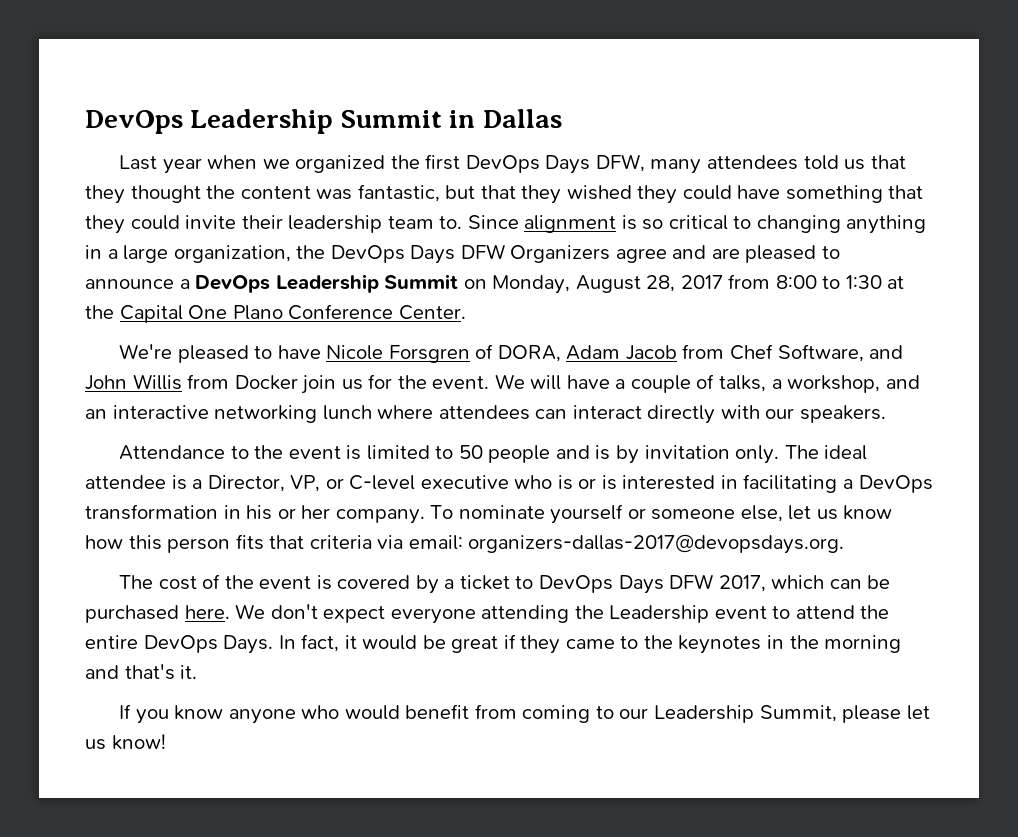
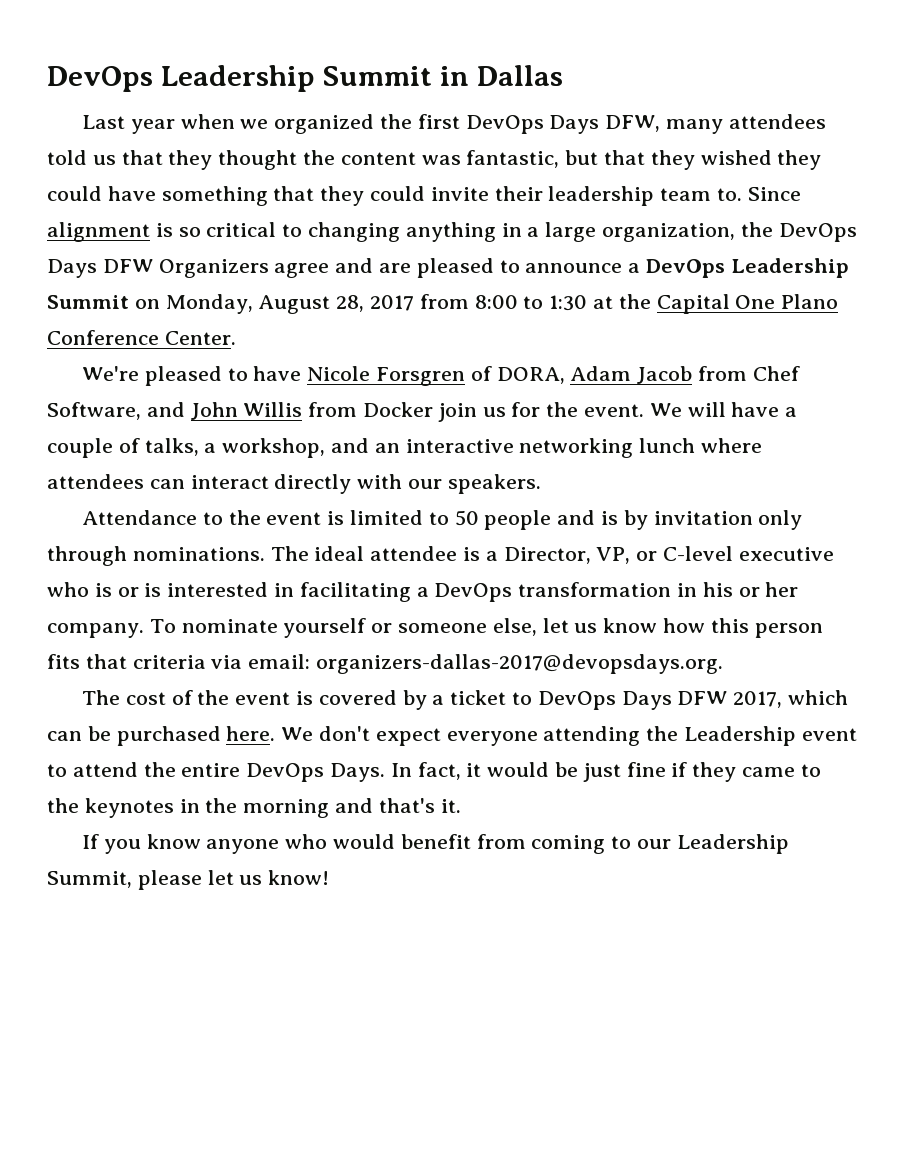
- Attendance to the event is limited to 50 people and is by invitation only.
+ Attendance to the event is limited to 50 people and is by invitation only through nominations.
- In fact, it would be great if they came to the keynotes in the morning and that's it.
+ In fact, it would be just fine if they came to the keynotes in the morning and that's it.

